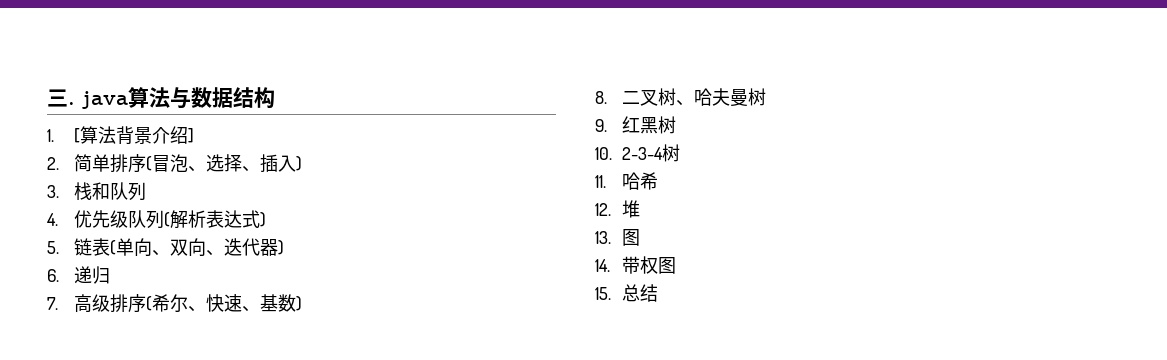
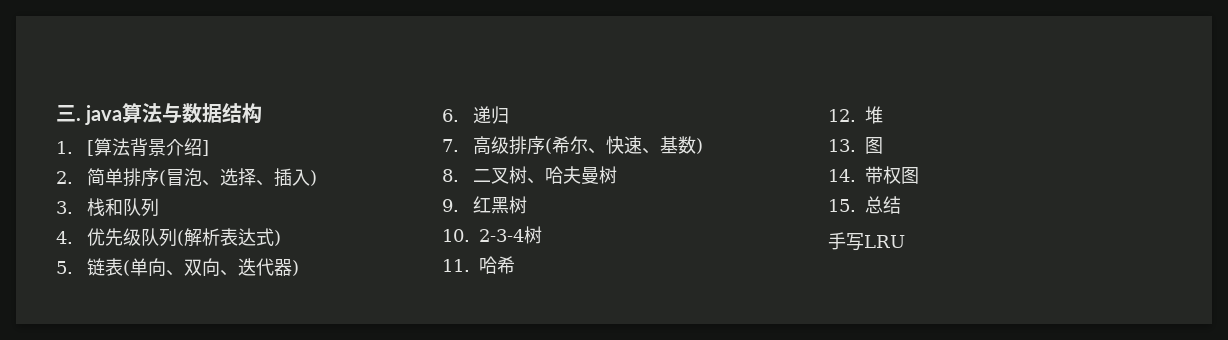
+ 手写LRU

